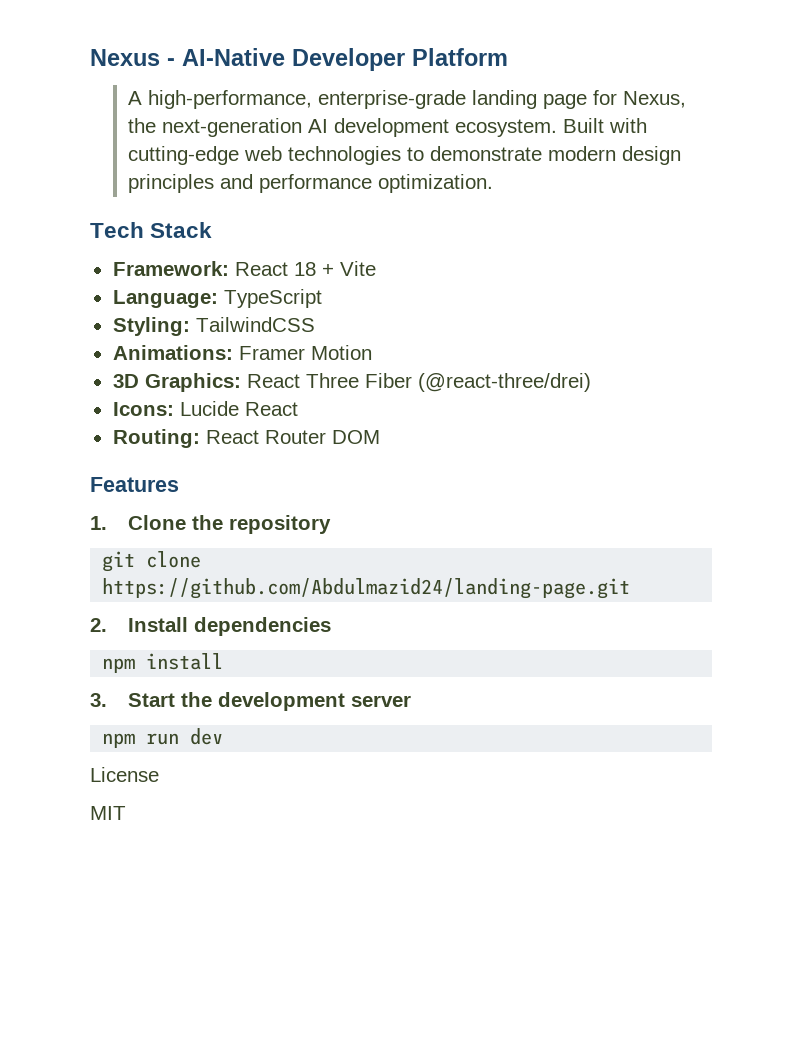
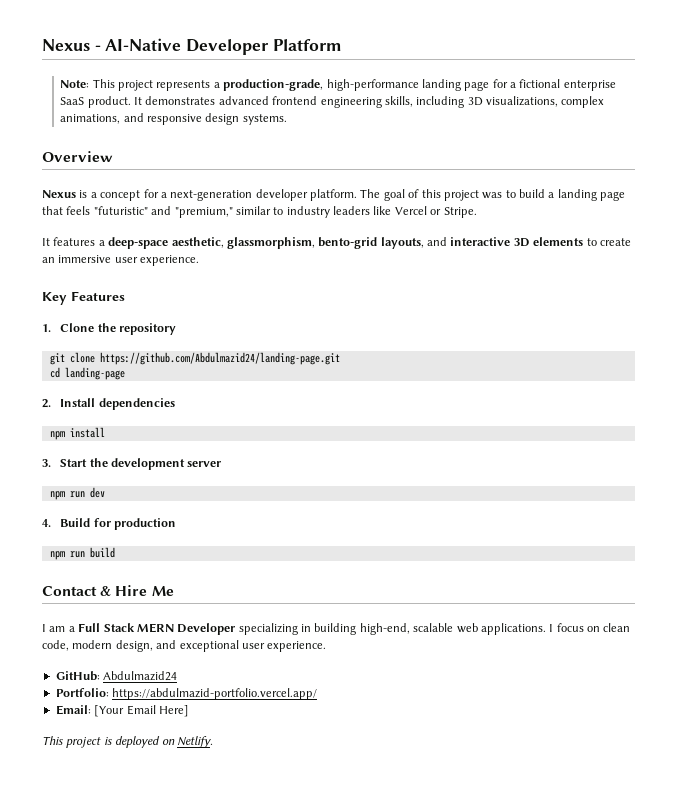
- A high-performance, enterprise-grade landing page for Nexus, the next-generation AI development ecosystem. Built with cutting-edge web technologies to demonstrate modern design principles and performance optimization.
- Tech Stack
- Framework: React 18 + Vite
- Language: TypeScript
- Styling: TailwindCSS
- Animations: Framer Motion
- 3D Graphics: React Three Fiber (@react-three/drei)
- Icons: Lucide React
- Routing: React Router DOM
- Features
+ Note: This project represents a production-grade, high-performance landing page for a fictional enterprise SaaS product. It demonstrates advanced frontend engineering skills, including 3D visualizations, complex animations, and responsive design systems.
+ Overview
+ Nexus is a concept for a next-generation developer platform. The goal of this project was to build a landing page that feels "futuristic" and "premium," similar to industry leaders like Vercel or Stripe.
+ It features a deep-space aesthetic, glassmorphism, bento-grid layouts, and interactive 3D elements to create an immersive user experience.
+ Key Features
+ cd landing-page
- License
- MIT
+ 4. Build for production
+ npm run build
+ Contact & Hire Me
+ I am a Full Stack MERN Developer specializing in building high-end, scalable web applications. I focus on clean code, modern design, and exceptional user experience.
+ GitHub: Abdulmazid24
+ Portfolio: https://abdulmazid-portfolio.vercel.app/
+ Email: [Your Email Here]
+ This project is deployed on Netlify.

